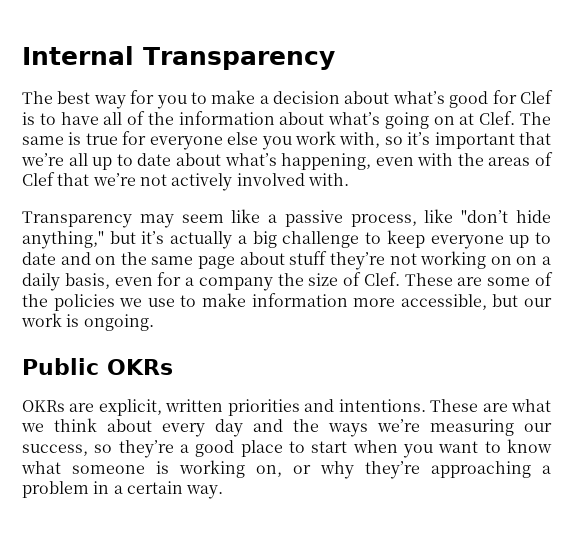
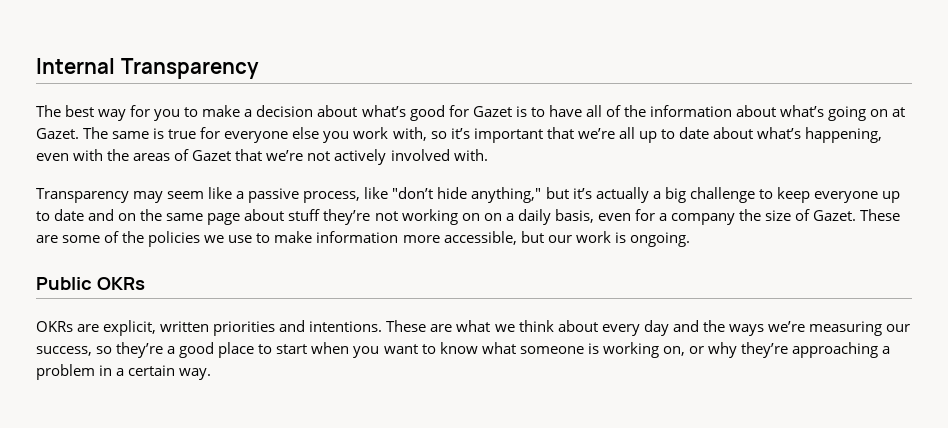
- The best way for you to make a decision about what’s good for Clef is to have all of the information about what’s going on at Clef.
+ The best way for you to make a decision about what’s good for Gazet is to have all of the information about what’s going on at Gazet.
- The same is true for everyone else you work with, so it’s important that we’re all up to date about what’s happening, even with the areas of Clef that we’re not actively involved with.
+ The same is true for everyone else you work with, so it’s important that we’re all up to date about what’s happening, even with the areas of Gazet that we’re not actively involved with.
- Transparency may seem like a passive process, like "don’t hide anything," but it’s actually a big challenge to keep everyone up to date and on the same page about stuff they’re not working on on a daily basis, even for a company the size of Clef.
+ Transparency may seem like a passive process, like "don’t hide anything," but it’s actually a big challenge to keep everyone up to date and on the same page about stuff they’re not working on on a daily basis, even for a company the size of Gazet.

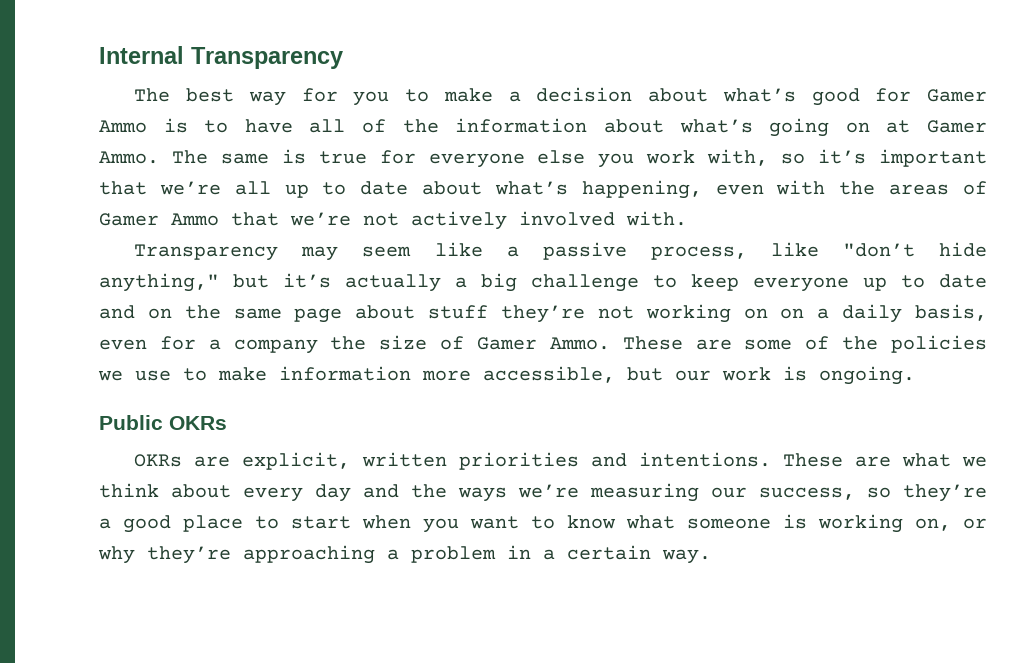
- The best way for you to make a decision about what’s good for Gazet is to have all of the information about what’s going on at Gazet.
+ The best way for you to make a decision about what’s good for Gamer Ammo is to have all of the information about what’s going on at Gamer Ammo.
- The same is true for everyone else you work with, so it’s important that we’re all up to date about what’s happening, even with the areas of Gazet that we’re not actively involved with.
+ The same is true for everyone else you work with, so it’s important that we’re all up to date about what’s happening, even with the areas of Gamer Ammo that we’re not actively involved with.
- Transparency may seem like a passive process, like "don’t hide anything," but it’s actually a big challenge to keep everyone up to date and on the same page about stuff they’re not working on on a daily basis, even for a company the size of Gazet.
+ Transparency may seem like a passive process, like "don’t hide anything," but it’s actually a big challenge to keep everyone up to date and on the same page about stuff they’re not working on on a daily basis, even for a company the size of Gamer Ammo.

